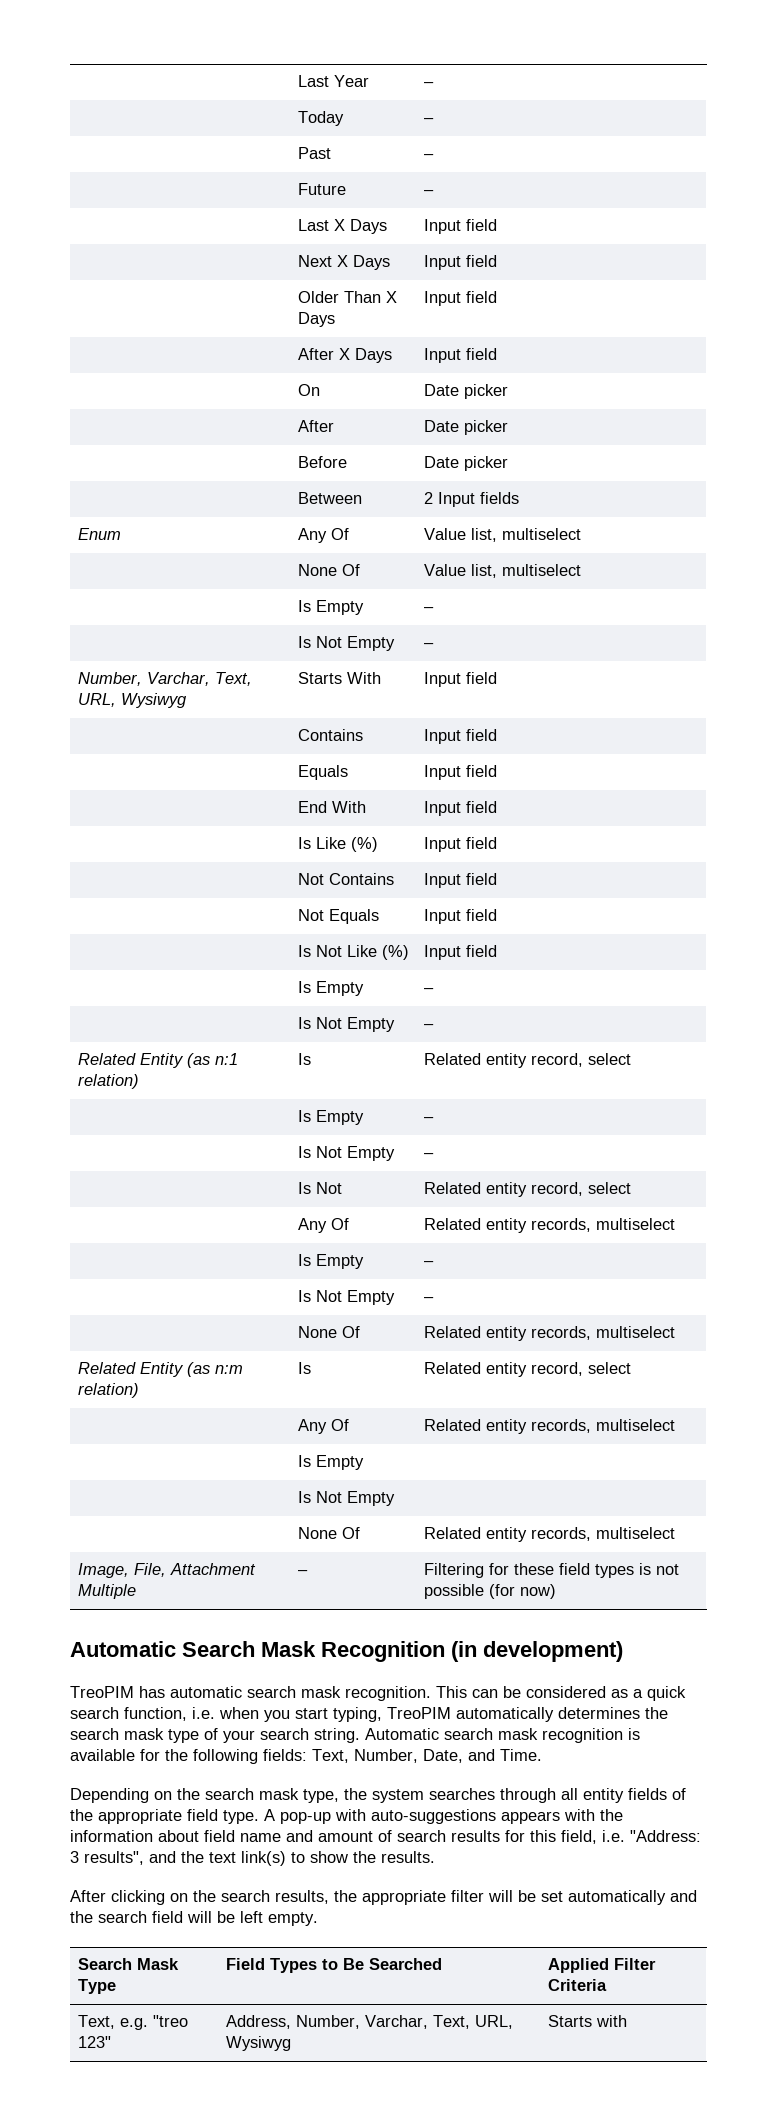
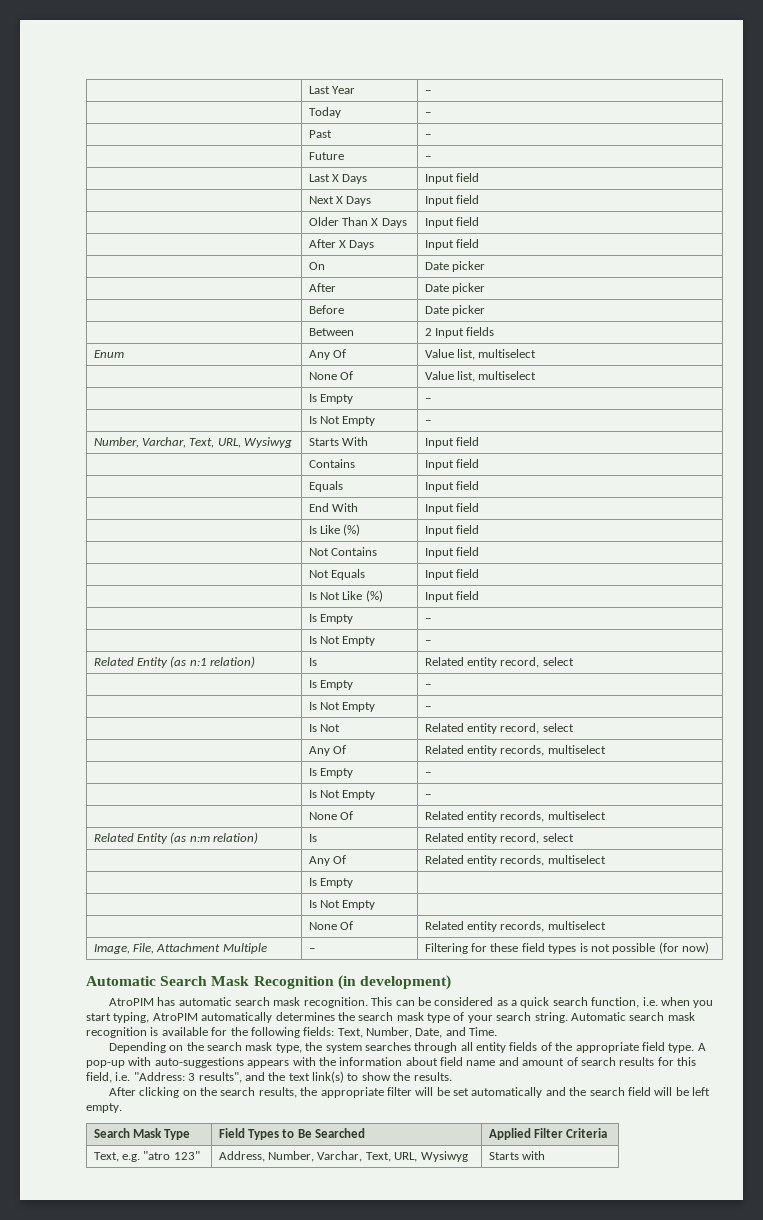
- TreoPIM has automatic search mask recognition.
+ AtroPIM has automatic search mask recognition.
- This can be considered as a quick search function, i.e. when you start typing, TreoPIM automatically determines the search mask type of your search string.
+ This can be considered as a quick search function, i.e. when you start typing, AtroPIM automatically determines the search mask type of your search string.
- Теxt, e.g. "treo 123" | Address, Number, Varchar, Text, URL, Wysiwyg | Starts with
+ Теxt, e.g. "atro 123" | Address, Number, Varchar, Text, URL, Wysiwyg | Starts with

